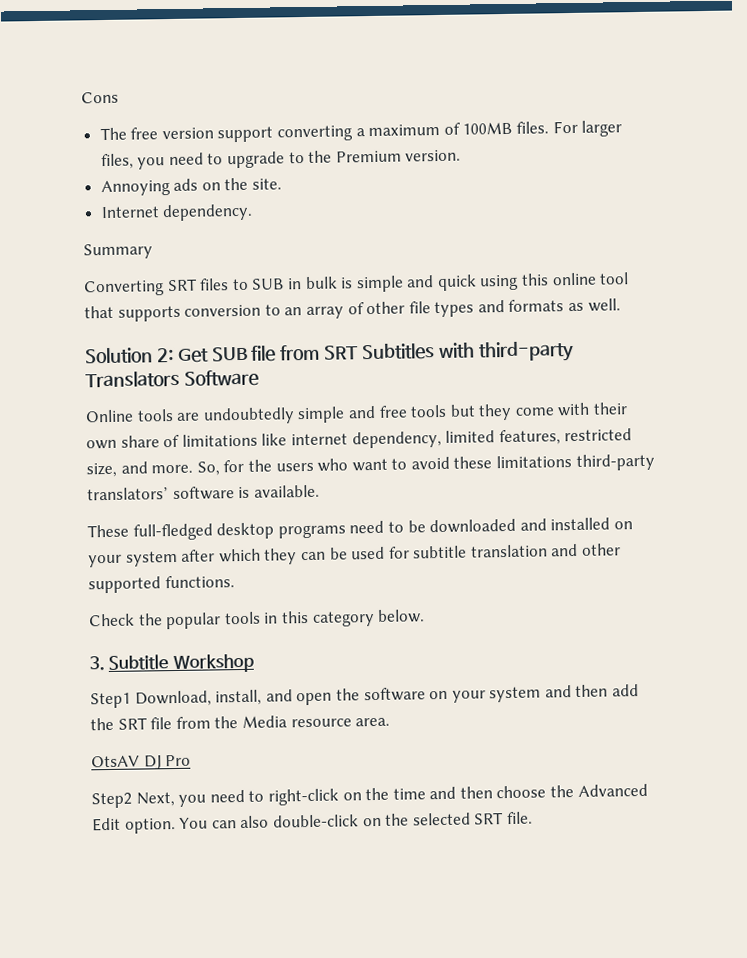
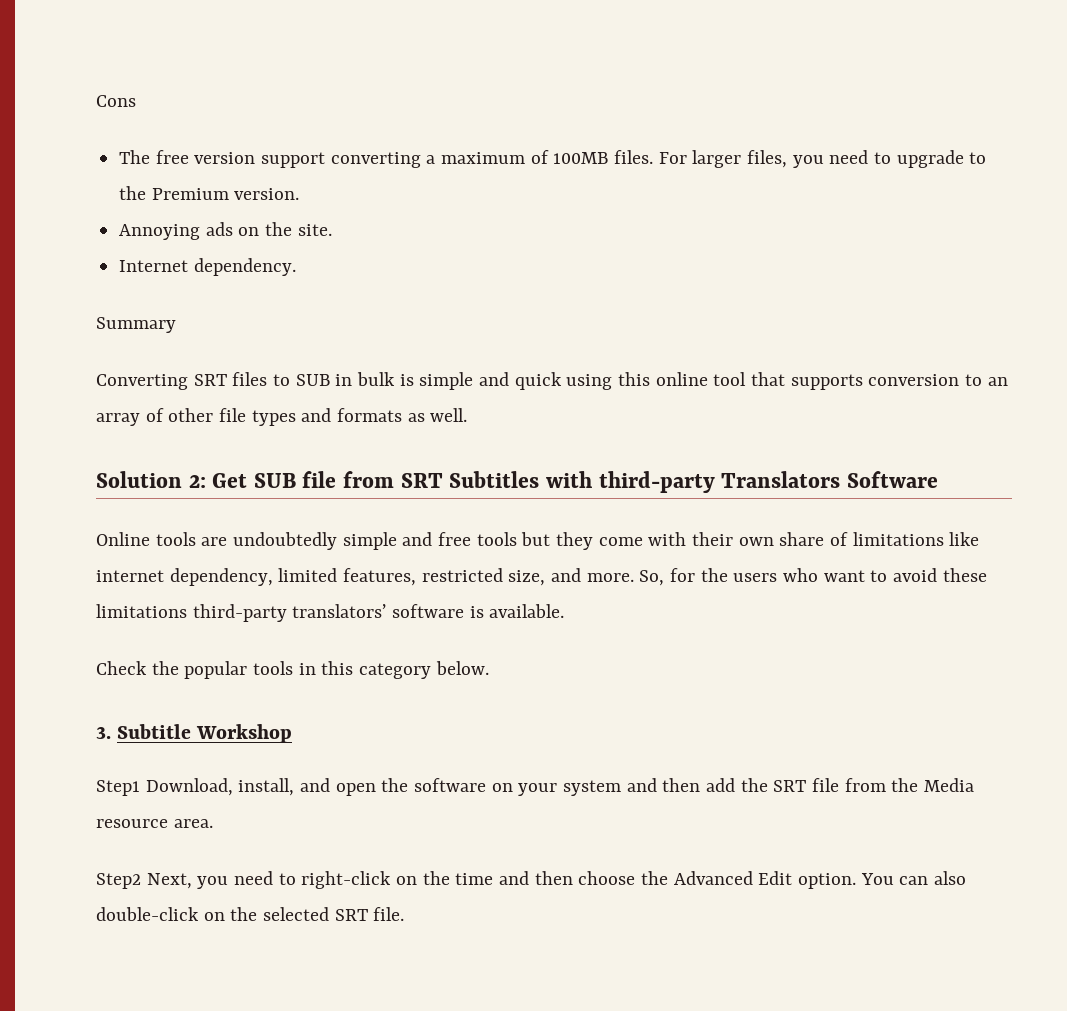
- These full-fledged desktop programs need to be downloaded and installed on your system after which they can be used for subtitle translation and other supported functions.
- OtsAV DJ Pro

